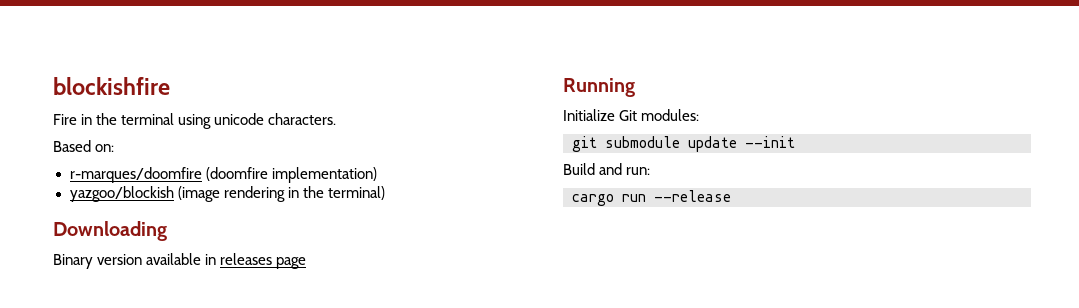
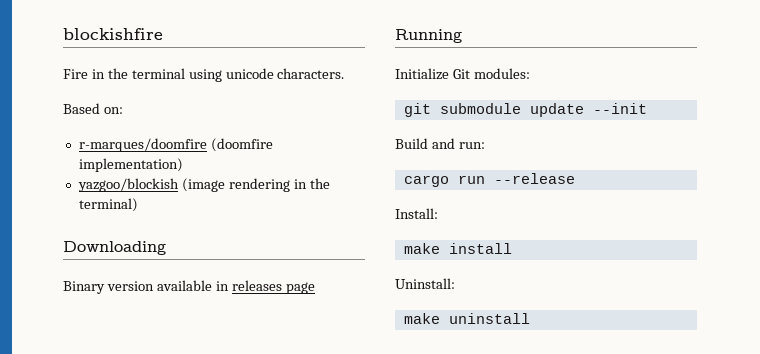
+ Install:
+ make install
+ Uninstall:
+ make uninstall

